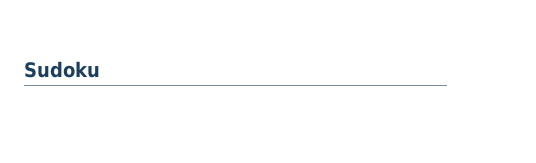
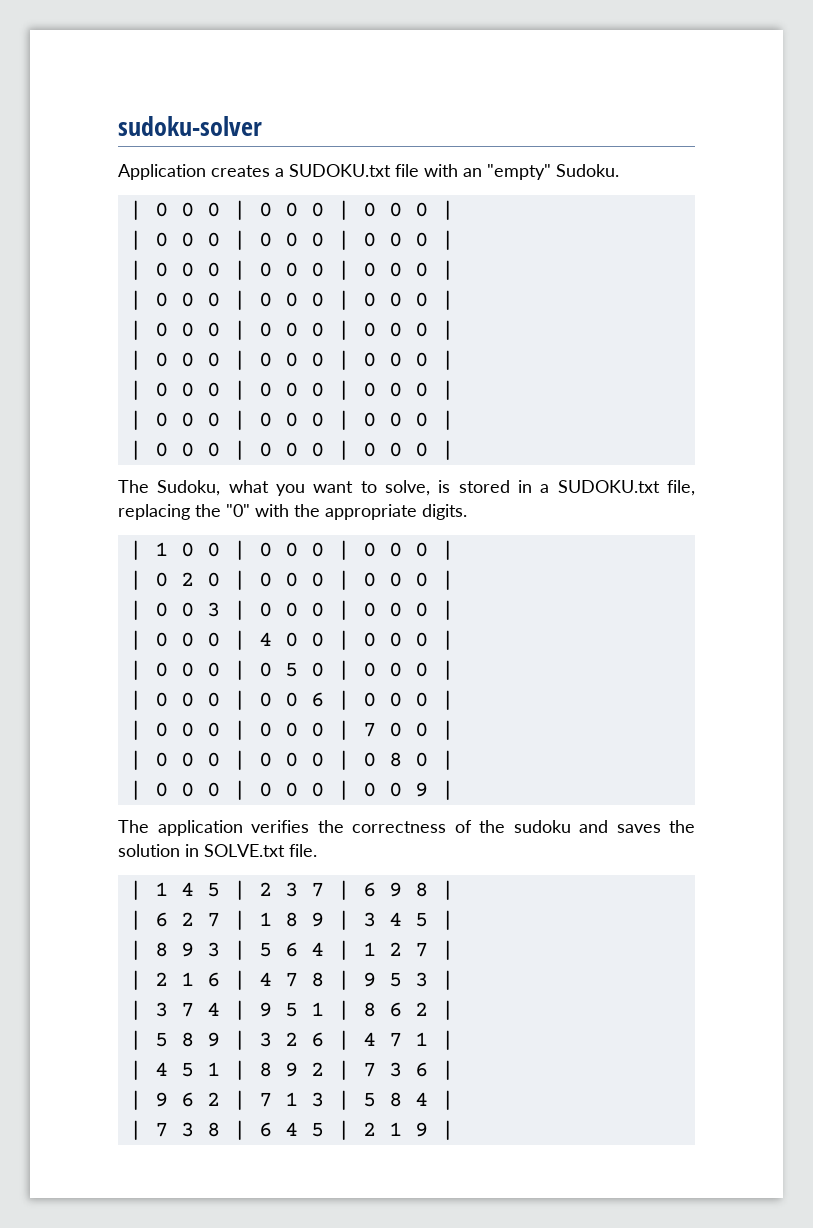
- Sudoku
+ sudoku-solver
+ Application creates a SUDOKU.txt file with an "empty" Sudoku.
+ | 0 0 0 | 0 0 0 | 0 0 0 |
+ | 0 0 0 | 0 0 0 | 0 0 0 |
+ | 0 0 0 | 0 0 0 | 0 0 0 |
+ | 0 0 0 | 0 0 0 | 0 0 0 |
+ | 0 0 0 | 0 0 0 | 0 0 0 |
+ | 0 0 0 | 0 0 0 | 0 0 0 |
+ | 0 0 0 | 0 0 0 | 0 0 0 |
+ | 0 0 0 | 0 0 0 | 0 0 0 |
+ | 0 0 0 | 0 0 0 | 0 0 0 |
+ The Sudoku, what you want to solve, is stored in a SUDOKU.txt file, replacing the "0" with the appropriate digits.
+ | 1 0 0 | 0 0 0 | 0 0 0 |
+ | 0 2 0 | 0 0 0 | 0 0 0 |
+ | 0 0 3 | 0 0 0 | 0 0 0 |
+ | 0 0 0 | 4 0 0 | 0 0 0 |
+ | 0 0 0 | 0 5 0 | 0 0 0 |
+ | 0 0 0 | 0 0 6 | 0 0 0 |
+ | 0 0 0 | 0 0 0 | 7 0 0 |
+ | 0 0 0 | 0 0 0 | 0 8 0 |
+ | 0 0 0 | 0 0 0 | 0 0 9 |
+ The application verifies the correctness of the sudoku and saves the solution in SOLVE.txt file.
+ | 1 4 5 | 2 3 7 | 6 9 8 |
+ | 6 2 7 | 1 8 9 | 3 4 5 |
+ | 8 9 3 | 5 6 4 | 1 2 7 |
+ | 2 1 6 | 4 7 8 | 9 5 3 |
+ | 3 7 4 | 9 5 1 | 8 6 2 |
+ | 5 8 9 | 3 2 6 | 4 7 1 |
+ | 4 5 1 | 8 9 2 | 7 3 6 |
+ | 9 6 2 | 7 1 3 | 5 8 4 |
+ | 7 3 8 | 6 4 5 | 2 1 9 |

